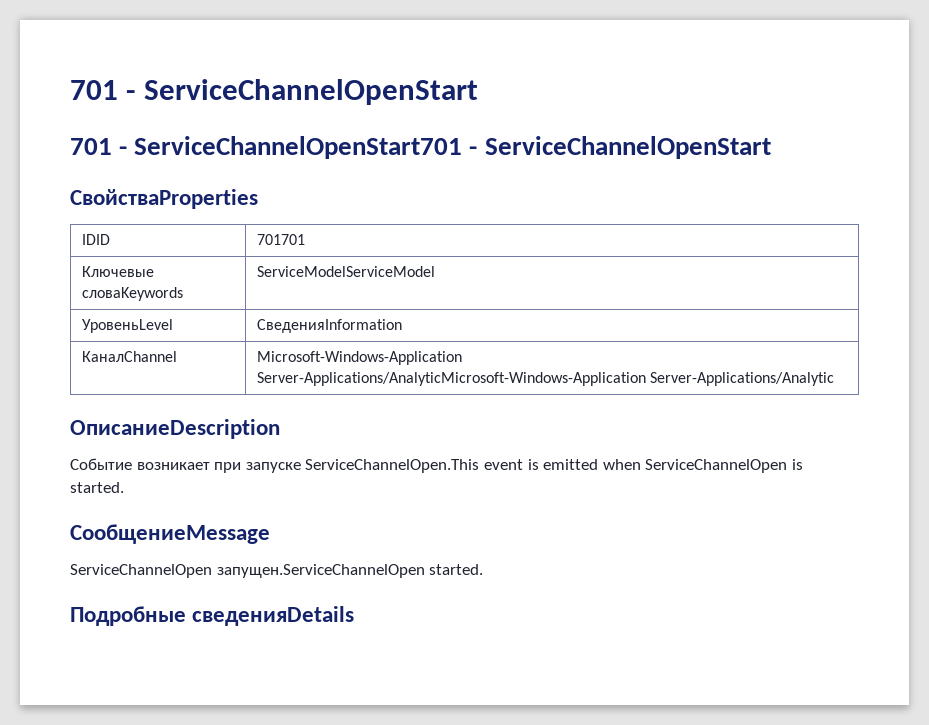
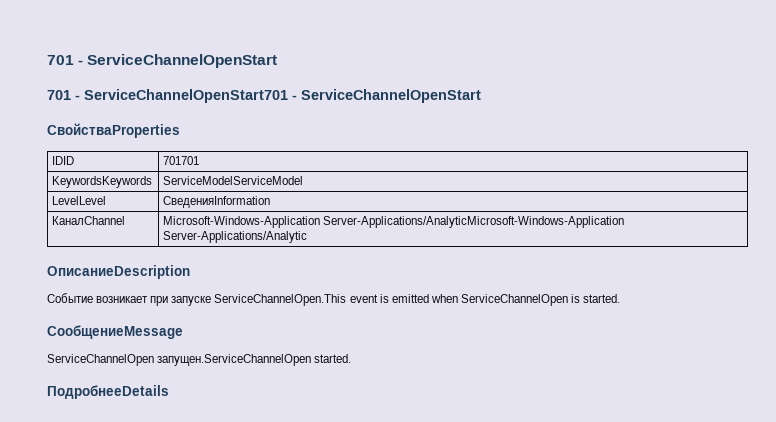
- Ключевые словаKeywords | ServiceModelServiceModel
+ KeywordsKeywords | ServiceModelServiceModel
- УровеньLevel | СведенияInformation
+ LevelLevel | СведенияInformation
- Подробные сведенияDetails
+ ПодробнееDetails

